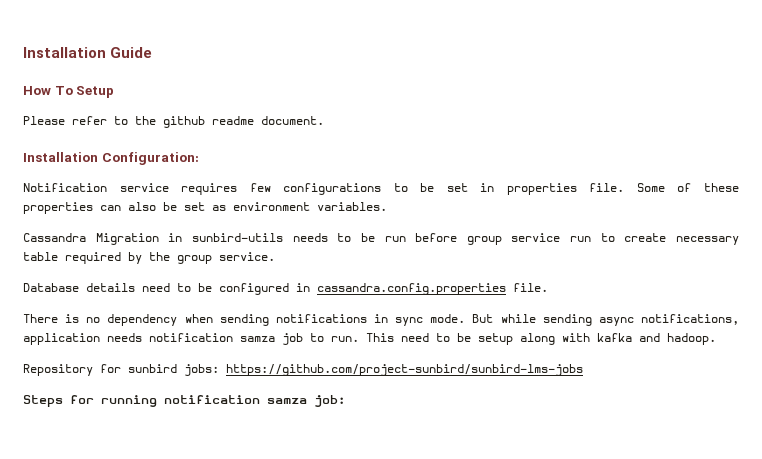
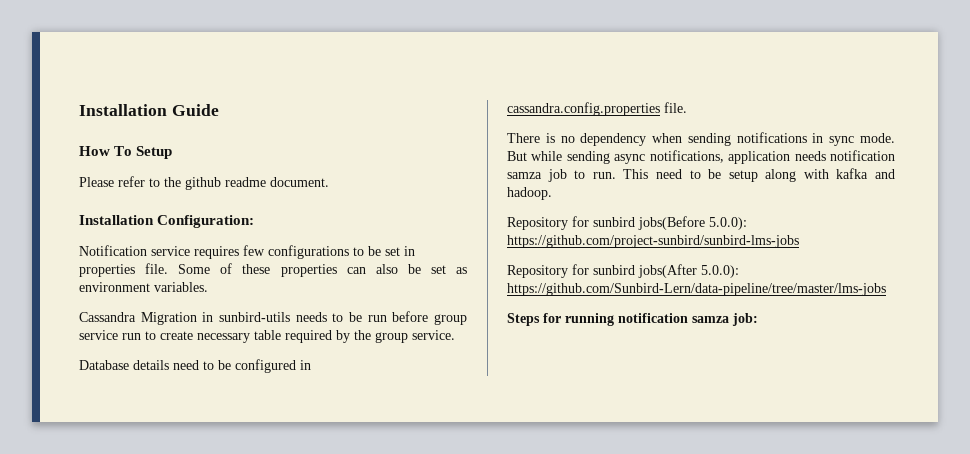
- Repository for sunbird jobs: https://github.com/project-sunbird/sunbird-lms-jobs
+ Repository for sunbird jobs(Before 5.0.0): https://github.com/project-sunbird/sunbird-lms-jobs
+ Repository for sunbird jobs(After 5.0.0): https://github.com/Sunbird-Lern/data-pipeline/tree/master/lms-jobs

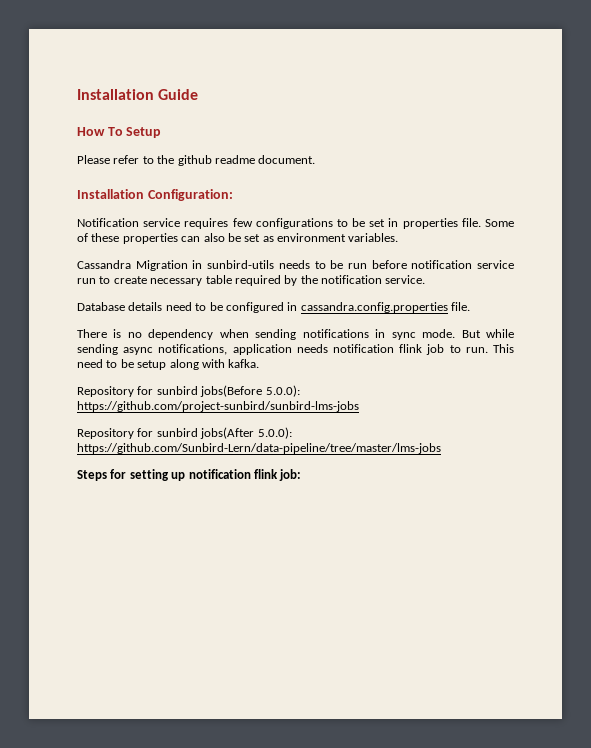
- Cassandra Migration in sunbird-utils needs to be run before group service run to create necessary table required by the group service.
+ Cassandra Migration in sunbird-utils needs to be run before notification service run to create necessary table required by the notification service.
- But while sending async notifications, application needs notification samza job to run.
+ But while sending async notifications, application needs notification flink job to run.
- This need to be setup along with kafka and hadoop.
+ This need to be setup along with kafka.
- Steps for running notification samza job:
+ Steps for setting up notification flink job:

